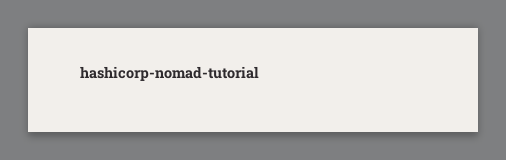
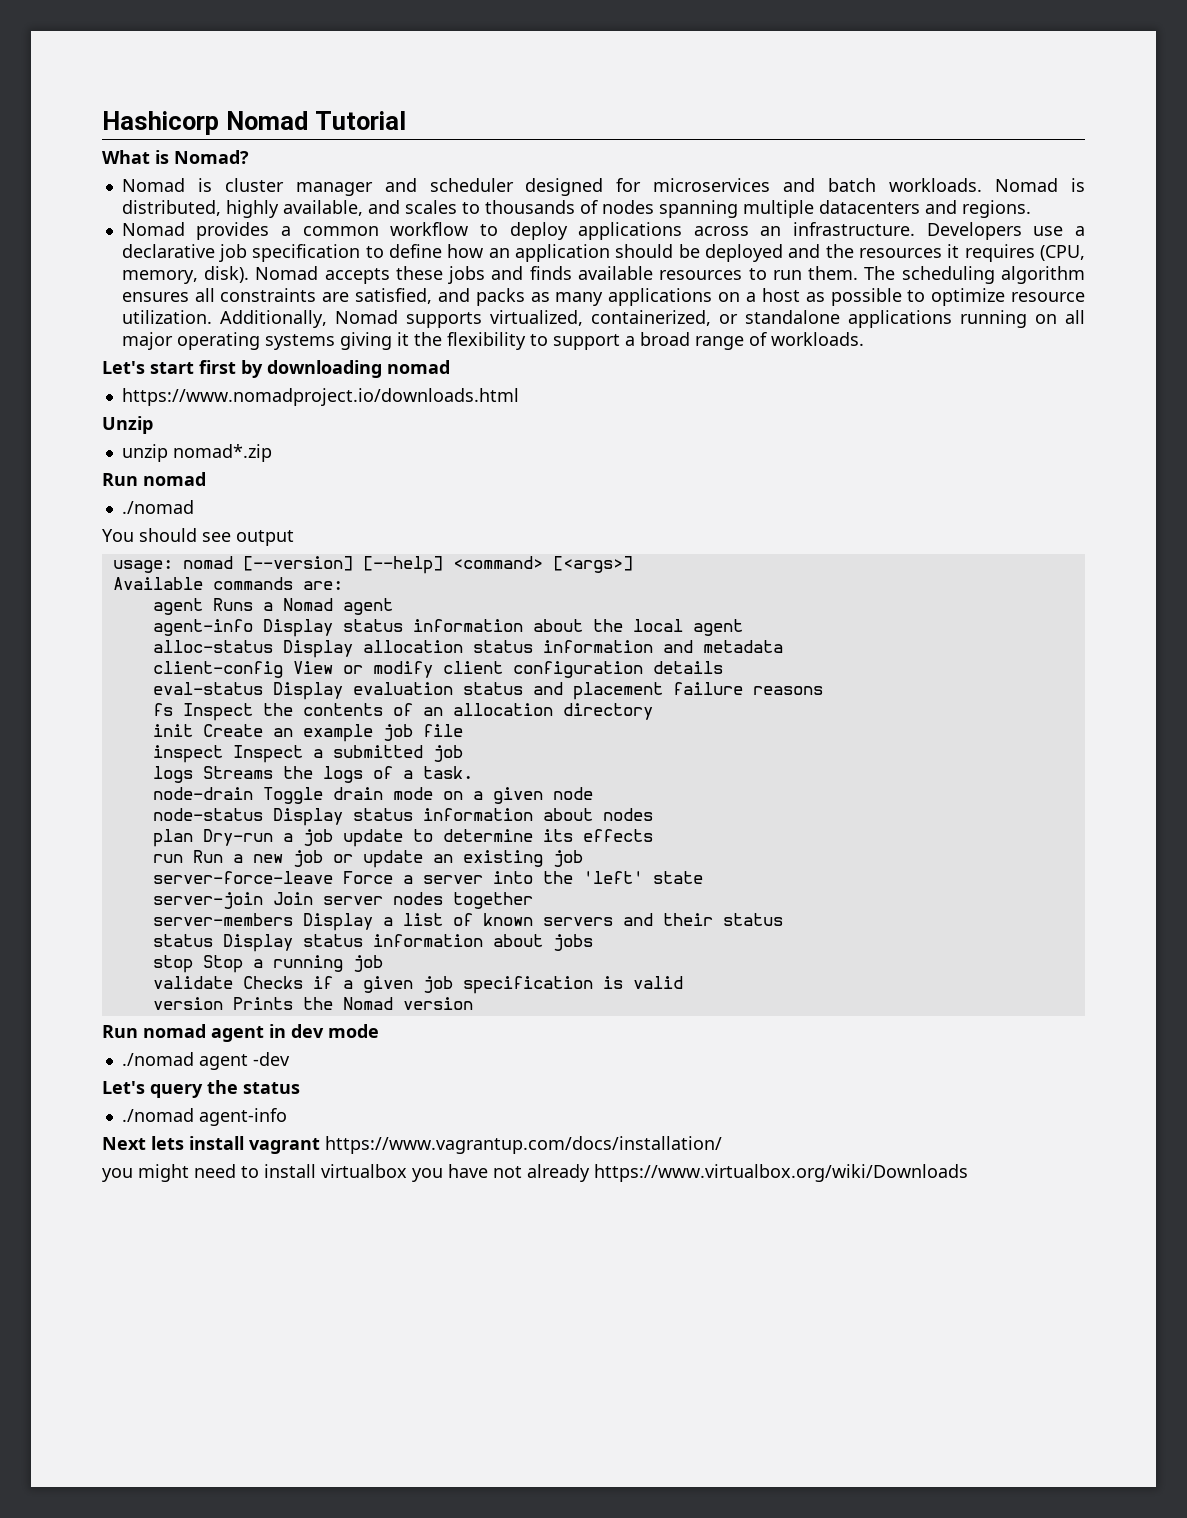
- hashicorp-nomad-tutorial
+ Hashicorp Nomad Tutorial
+ What is Nomad?
+ Nomad is cluster manager and scheduler designed for microservices and batch workloads. Nomad is distributed, highly available, and scales to thousands of nodes spanning multiple datacenters and regions.
+ Nomad provides a common workflow to deploy applications across an infrastructure. Developers use a declarative job specification to define how an application should be deployed and the resources it requires (CPU, memory, disk). Nomad accepts these jobs and finds available resources to run them. The scheduling algorithm ensures all constraints are satisfied, and packs as many applications on a host as possible to optimize resource utilization. Additionally, Nomad supports virtualized, containerized, or standalone applications running on all major operating systems giving it the flexibility to support a broad range of workloads.
+ Let's start first by downloading nomad
+ https://www.nomadproject.io/downloads.html
+ Unzip
+ unzip nomad*.zip
+ Run nomad
+ ./nomad
+ You should see output
+ usage: nomad [--version] [--help] <command> [<args>]
+ Available commands are:
+ agent Runs a Nomad agent
+ agent-info Display status information about the local agent
+ alloc-status Display allocation status information and metadata
+ client-config View or modify client configuration details
+ eval-status Display evaluation status and placement failure reasons
+ fs Inspect the contents of an allocation directory
+ init Create an example job file
+ inspect Inspect a submitted job
+ logs Streams the logs of a task.
+ node-drain Toggle drain mode on a given node
+ node-status Display status information about nodes
+ plan Dry-run a job update to determine its effects
+ run Run a new job or update an existing job
+ server-force-leave Force a server into the 'left' state
+ server-join Join server nodes together
+ server-members Display a list of known servers and their status
+ status Display status information about jobs
+ stop Stop a running job
+ validate Checks if a given job specification is valid
+ version Prints the Nomad version
+ Run nomad agent in dev mode
+ ./nomad agent -dev
+ Let's query the status
+ ./nomad agent-info
+ Next lets install vagrant https://www.vagrantup.com/docs/installation/
+ you might need to install virtualbox you have not already https://www.virtualbox.org/wiki/Downloads

